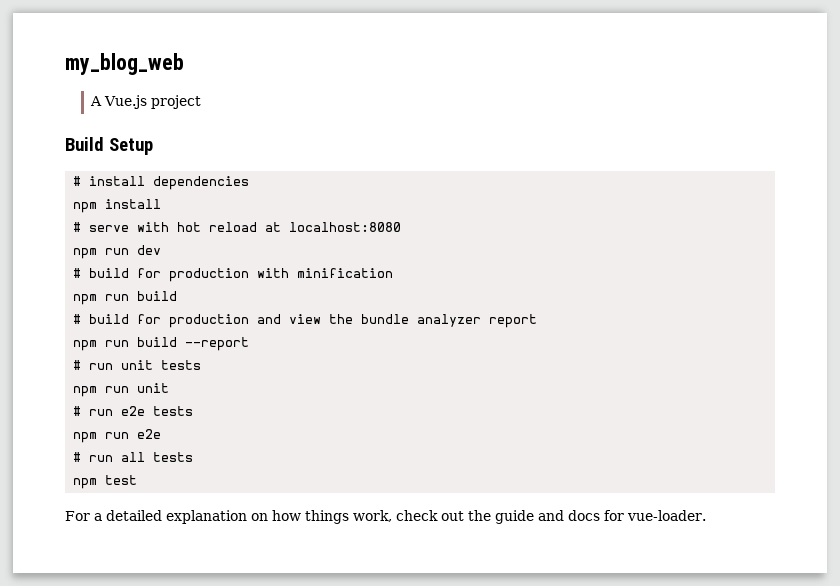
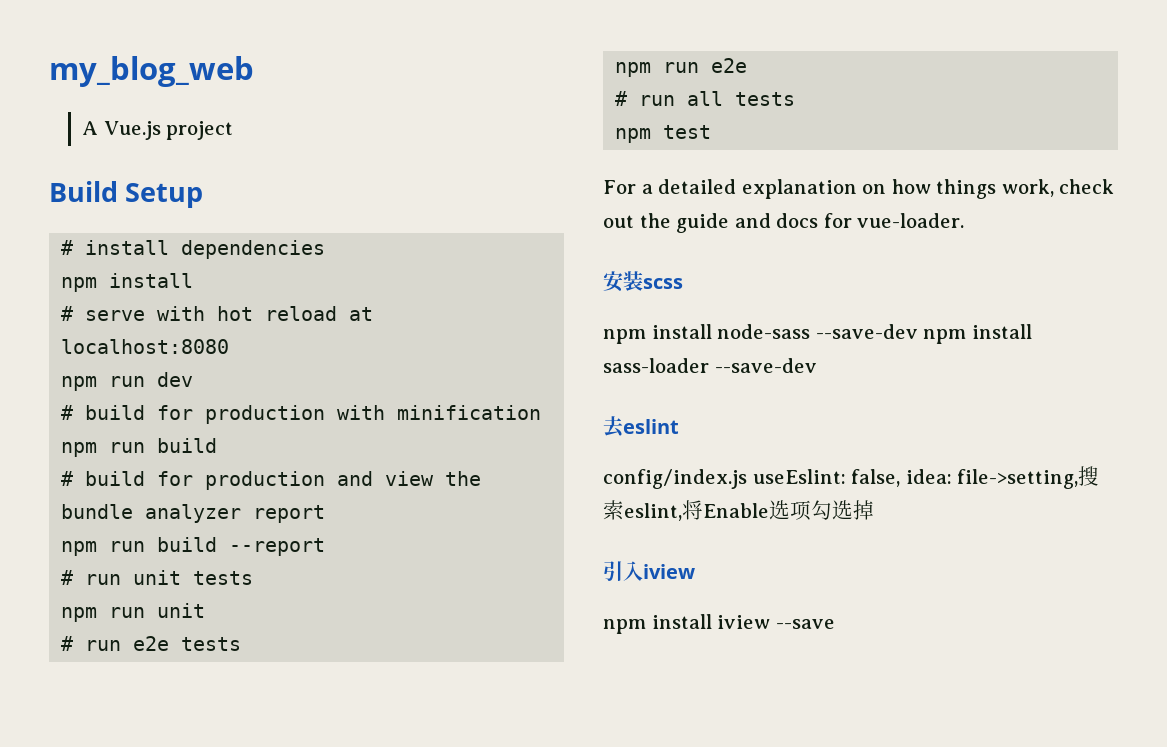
+ 安装scss
+ npm install node-sass --save-dev npm install sass-loader --save-dev
+ 去eslint
+ config/index.js useEslint: false, idea: file->setting,搜索eslint,将Enable选项勾选掉
+ 引入iview
+ npm install iview --save

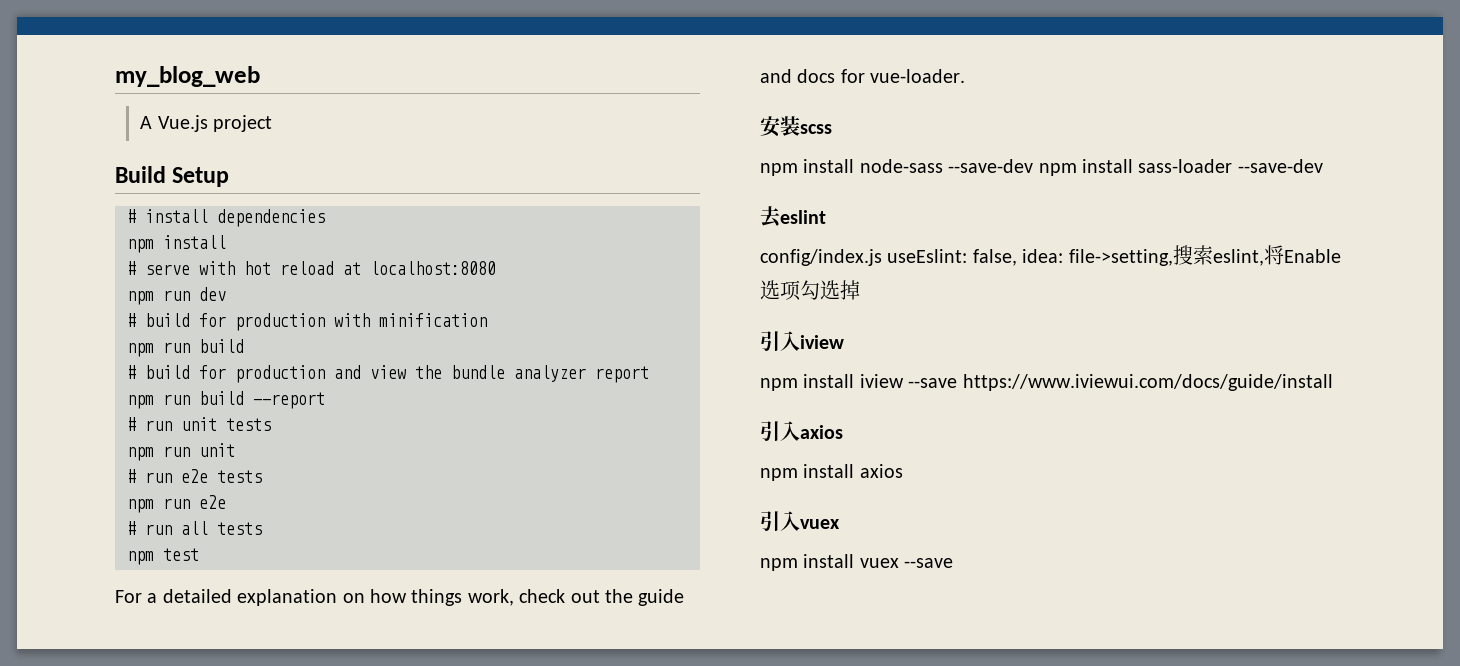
- npm install iview --save
+ npm install iview --save https://www.iviewui.com/docs/guide/install
+ 引入axios
+ npm install axios
+ 引入vuex
+ npm install vuex --save

